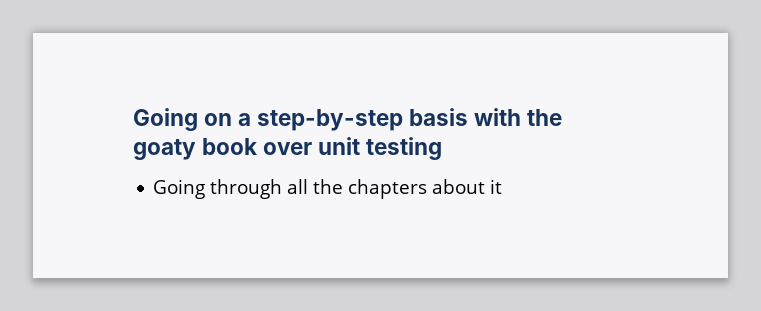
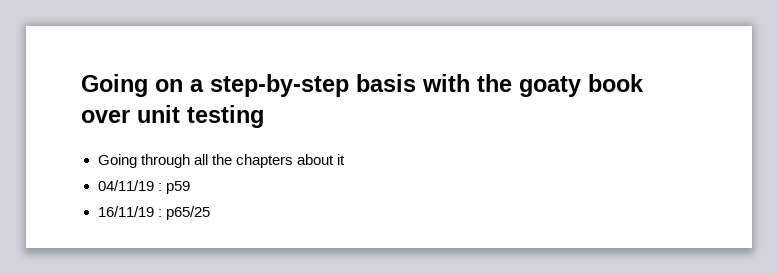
+ 04/11/19 : p59
+ 16/11/19 : p65/25

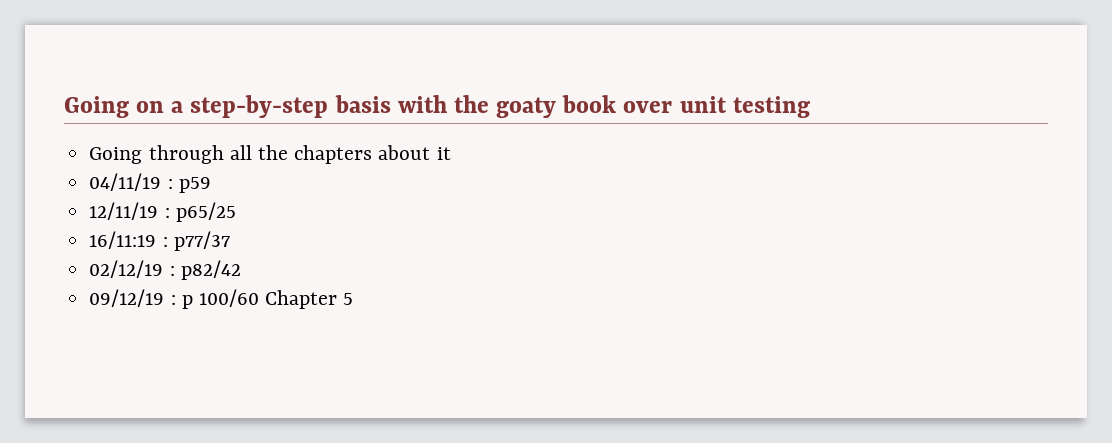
- 16/11/19 : p65/25
+ 12/11/19 : p65/25
+ 16/11:19 : p77/37
+ 02/12/19 : p82/42
+ 09/12/19 : p 100/60 Chapter 5

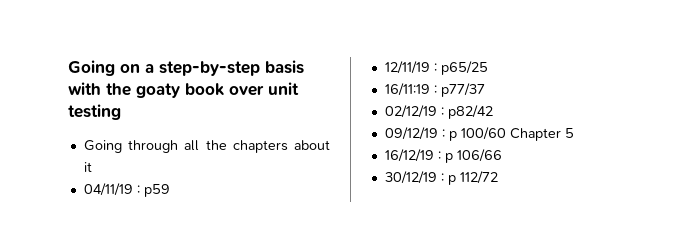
+ 16/12/19 : p 106/66
+ 30/12/19 : p 112/72

